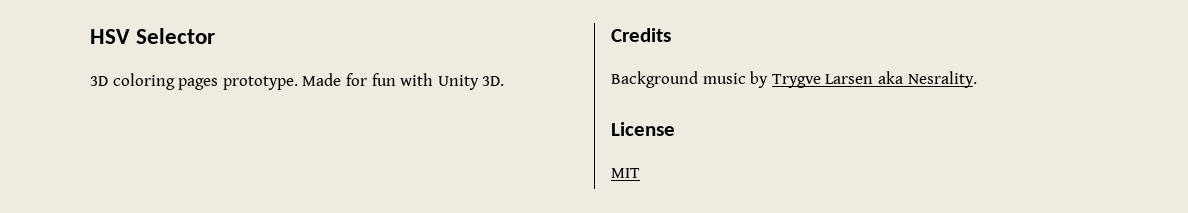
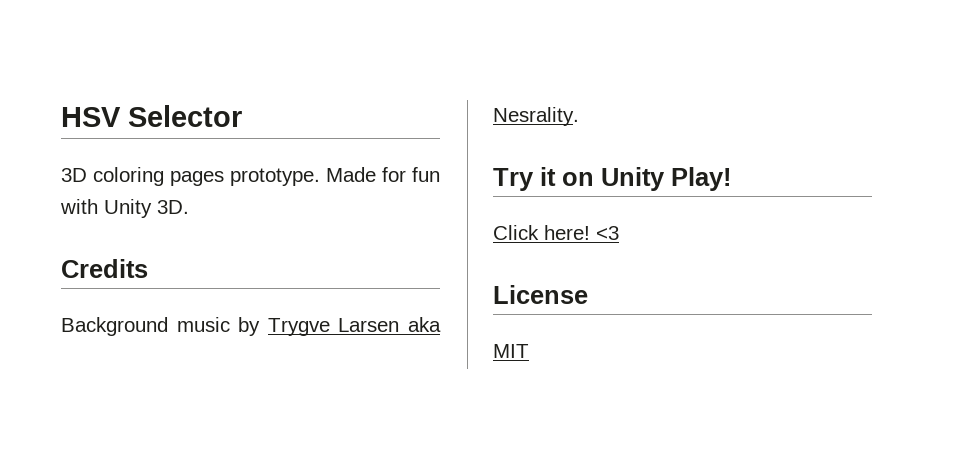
+ Try it on Unity Play!
+ Click here! <3

